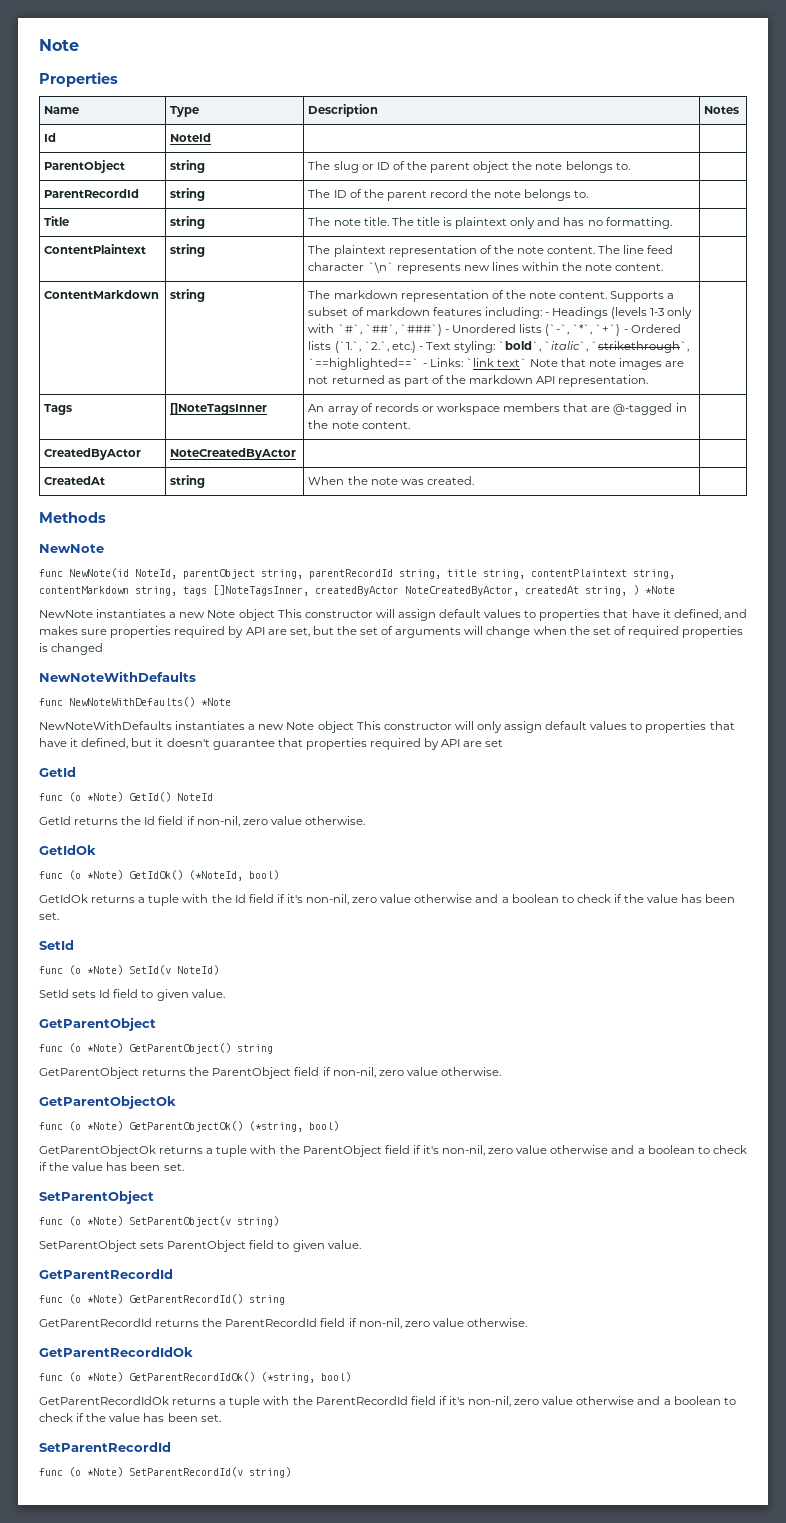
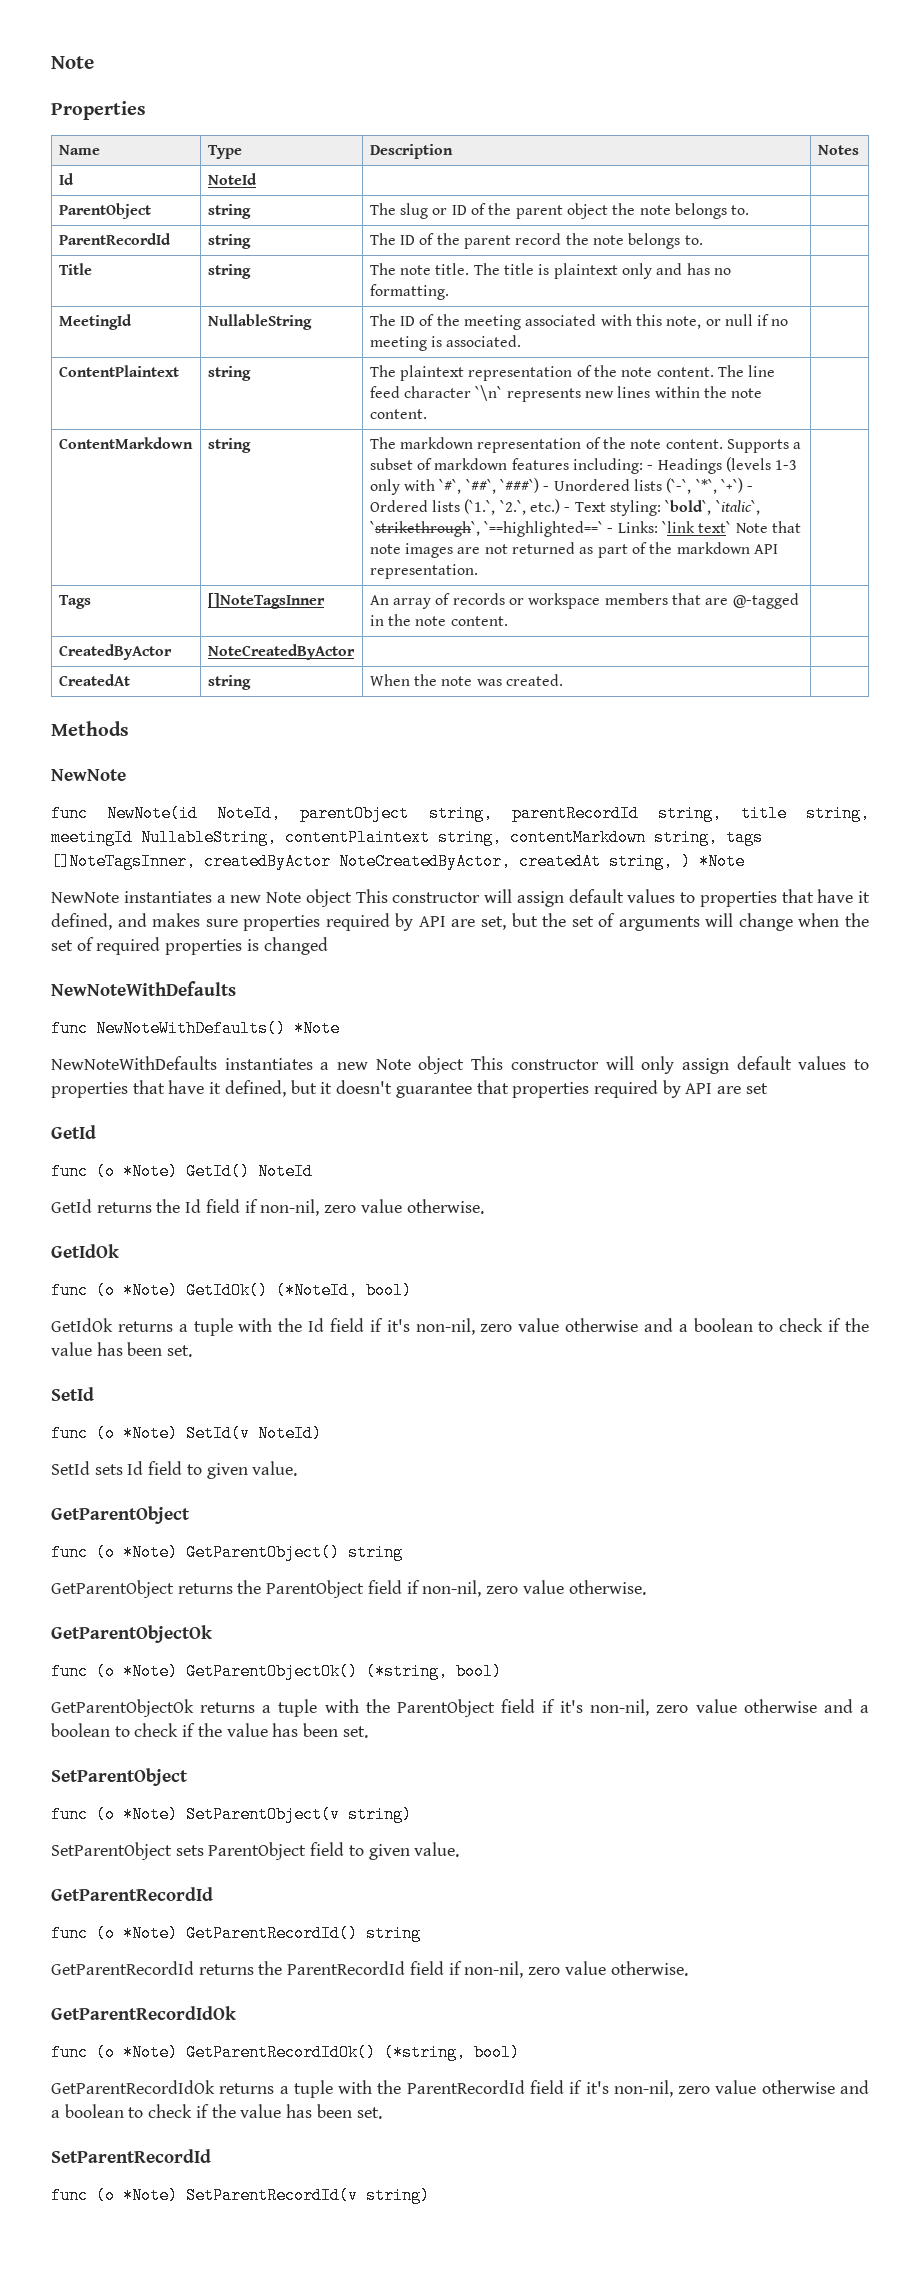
+ MeetingId | NullableString | The ID of the meeting associated with this note, or null if no meeting is associated. |
- func NewNote(id NoteId, parentObject string, parentRecordId string, title string, contentPlaintext string, contentMarkdown string, tags []NoteTagsInner, createdByActor NoteCreatedByActor, createdAt string, ) *Note
+ func NewNote(id NoteId, parentObject string, parentRecordId string, title string, meetingId NullableString, contentPlaintext string, contentMarkdown string, tags []NoteTagsInner, createdByActor NoteCreatedByActor, createdAt string, ) *Note

